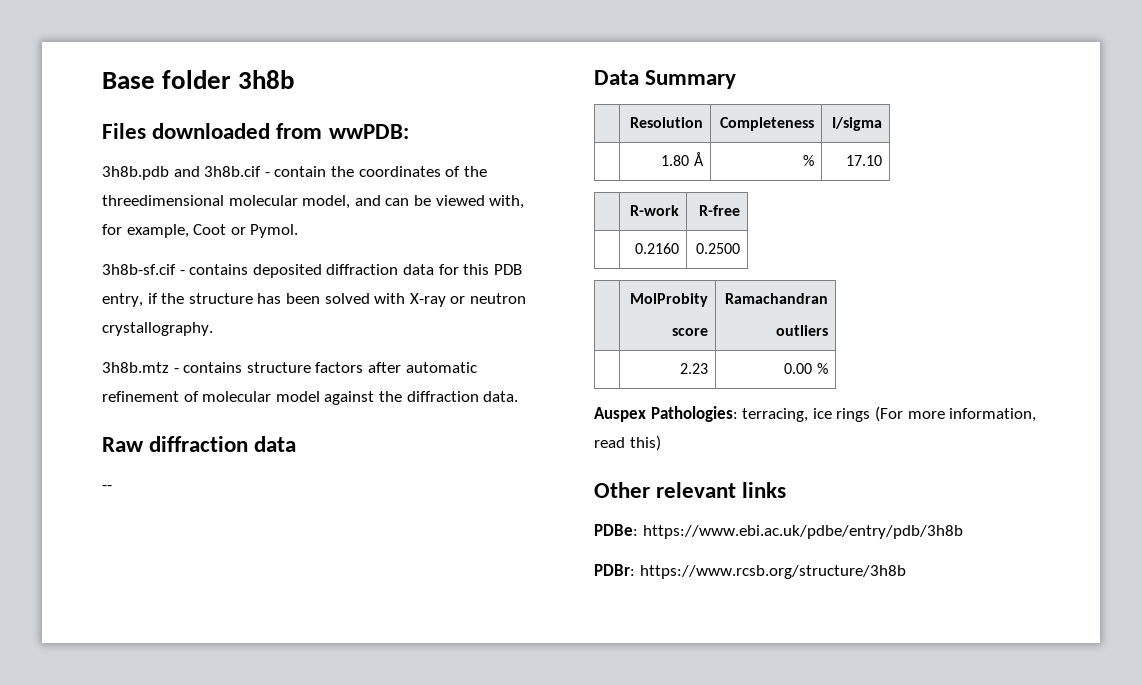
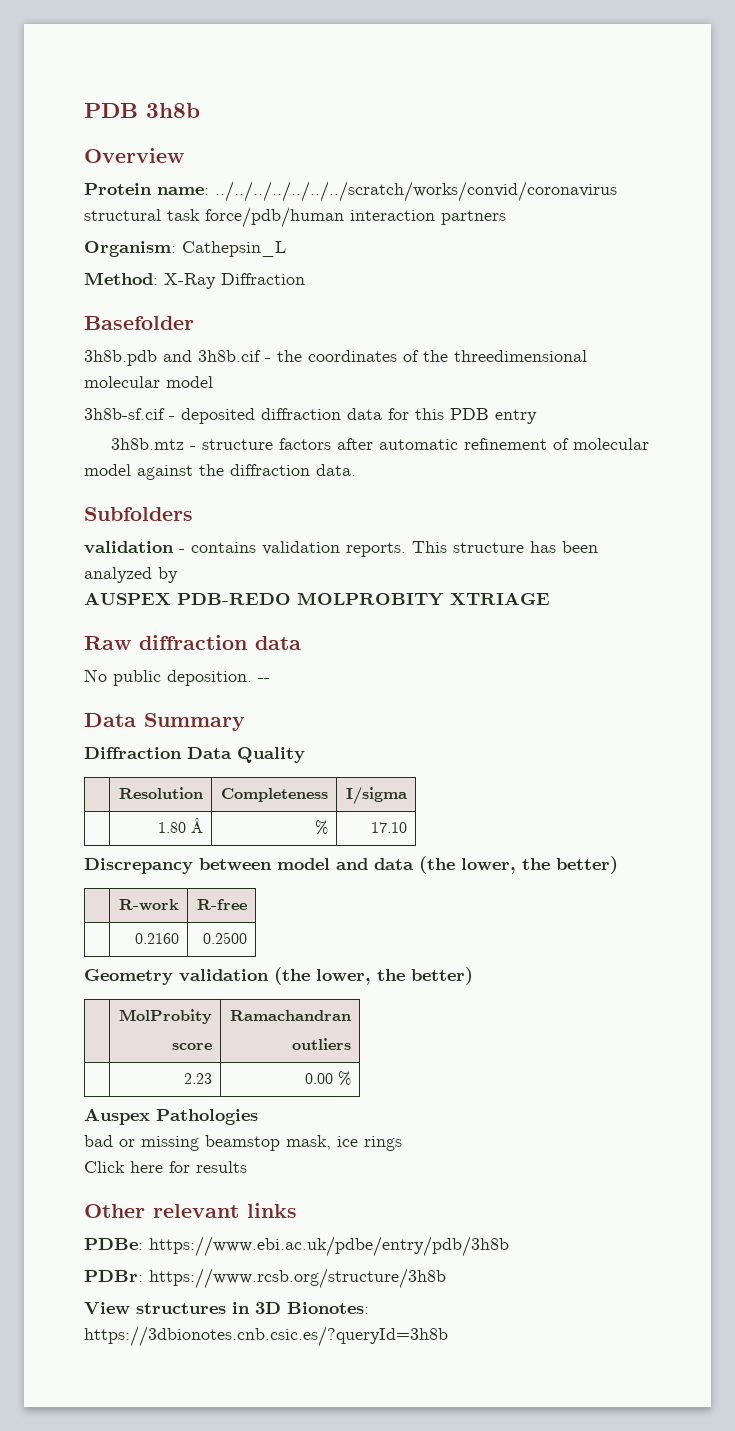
- Base folder 3h8b
+ PDB 3h8b
- Files downloaded from wwPDB:
+ Overview
+ Protein name: ../../../../../../../scratch/works/convid/coronavirus structural task force/pdb/human interaction partners
+ Organism: Cathepsin_L
+ Method: X-Ray Diffraction
+ Basefolder
- 3h8b.pdb and 3h8b.cif - contain the coordinates of the threedimensional molecular model, and can be viewed with, for example, Coot or Pymol.
+ 3h8b.pdb and 3h8b.cif - the coordinates of the threedimensional molecular model
- 3h8b-sf.cif - contains deposited diffraction data for this PDB entry, if the structure has been solved with X-ray or neutron crystallography.
+ 3h8b-sf.cif - deposited diffraction data for this PDB entry
- 3h8b.mtz - contains structure factors after automatic refinement of molecular model against the diffraction data.
+ 3h8b.mtz - structure factors after automatic refinement of molecular model against the diffraction data.
+ Subfolders
+ validation - contains validation reports. This structure has been analyzed by
+ AUSPEX PDB-REDO MOLPROBITY XTRIAGE
+ No public deposition.
+ Diffraction Data Quality
+ Discrepancy between model and data (the lower, the better)
  | R-work | R-free
  | 0.2160 | 0.2500
+ Geometry validation (the lower, the better)
- Auspex Pathologies: terracing, ice rings (For more information, read this)
+ Auspex Pathologies
+ bad or missing beamstop mask, ice rings
+ Click here for results
+ View structures in 3D Bionotes: https://3dbionotes.cnb.csic.es/?queryId=3h8b

